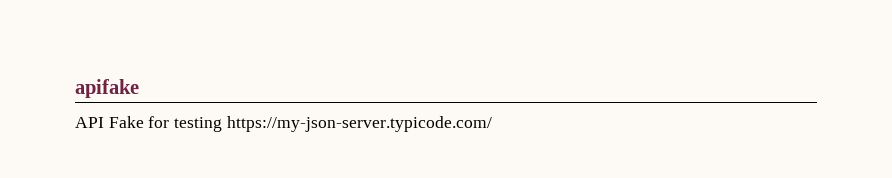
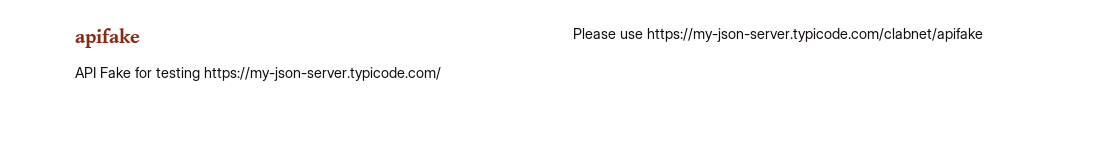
+ Please use https://my-json-server.typicode.com/clabnet/apifake

